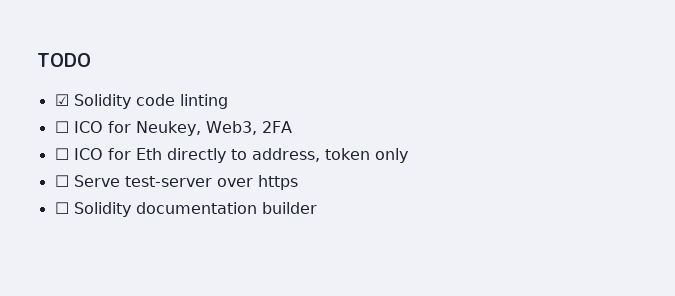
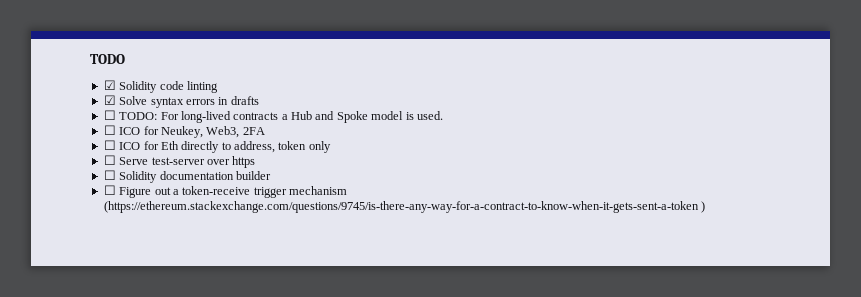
+ ☑ Solve syntax errors in drafts
+ ☐ TODO: For long-lived contracts a Hub and Spoke model is used.
+ ☐ Figure out a token-receive trigger mechanism (https://ethereum.stackexchange.com/questions/9745/is-there-any-way-for-a-contract-to-know-when-it-gets-sent-a-token )

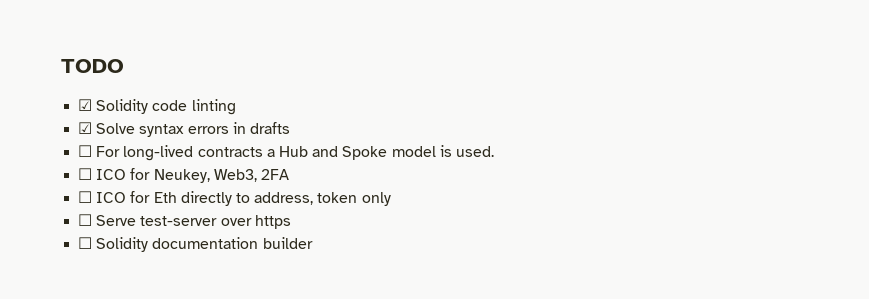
- ☐ TODO: For long-lived contracts a Hub and Spoke model is used.
+ ☐ For long-lived contracts a Hub and Spoke model is used.
- ☐ Figure out a token-receive trigger mechanism (https://ethereum.stackexchange.com/questions/9745/is-there-any-way-for-a-contract-to-know-when-it-gets-sent-a-token )

